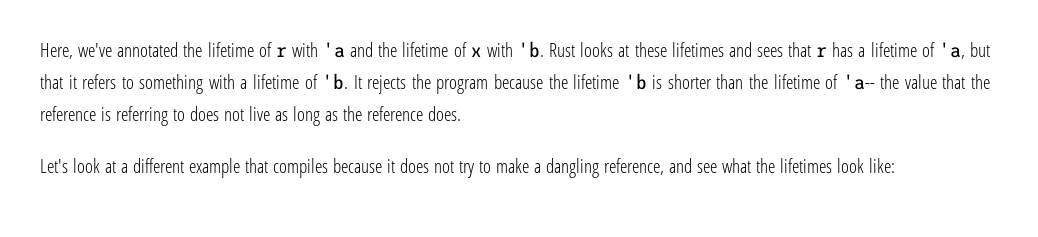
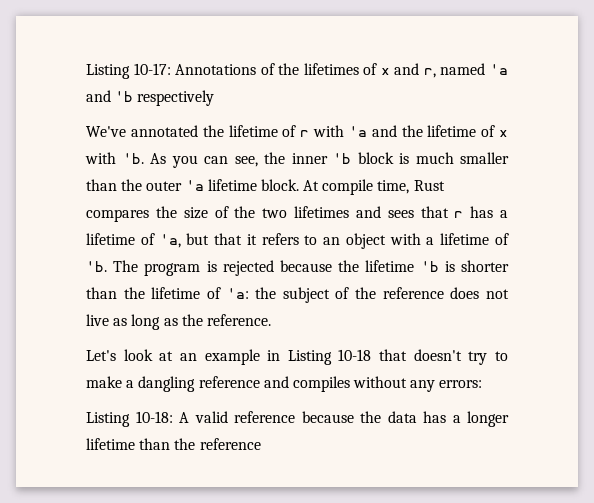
- Here, we've annotated the lifetime of r with 'a and the lifetime of x with 'b.
+ Listing 10-17: Annotations of the lifetimes of x and r, named 'a and 'b respectively
+ We've annotated the lifetime of r with 'a and the lifetime of x with 'b.
- Rust looks at these lifetimes and sees that r has a lifetime of 'a, but that it refers to something with a lifetime of 'b.
+ As you can see, the inner 'b block is much smaller than the outer 'a lifetime block. At compile time, Rust compares the size of the two lifetimes and sees that r has a lifetime of 'a, but that it refers to an object with a lifetime of 'b.
- It rejects the program because the lifetime 'b is shorter than the lifetime of 'a-- the value that the reference is referring to does not live as long as the reference does.
+ The program is rejected because the lifetime 'b is shorter than the lifetime of 'a: the subject of the reference does not live as long as the reference.
- Let's look at a different example that compiles because it does not try to make a dangling reference, and see what the lifetimes look like:
+ Let's look at an example in Listing 10-18 that doesn't try to make a dangling reference and compiles without any errors:
+ Listing 10-18: A valid reference because the data has a longer lifetime than the reference

